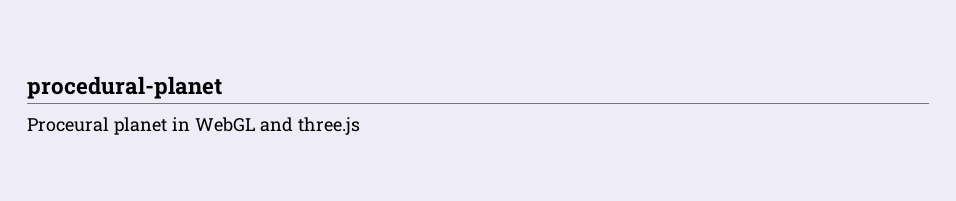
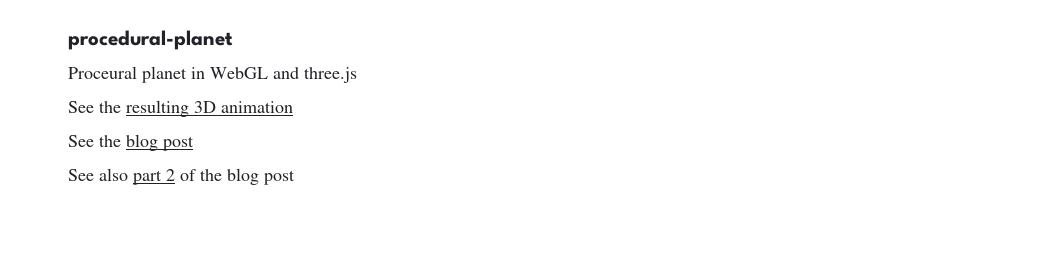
+ See the resulting 3D animation
+ See the blog post
+ See also part 2 of the blog post

